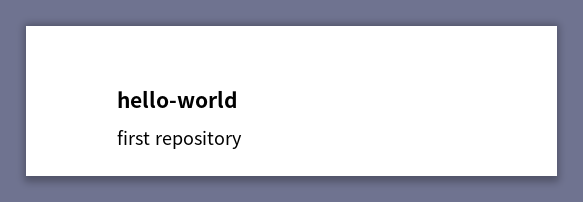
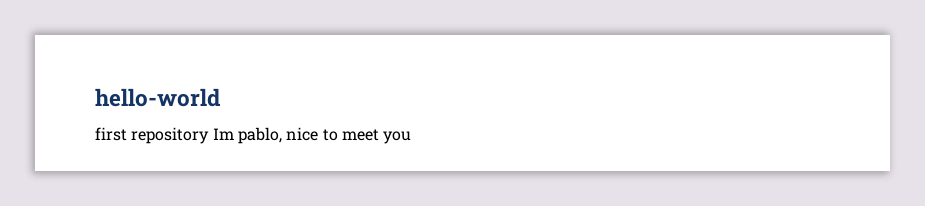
- first repository
+ first repository Im pablo, nice to meet you

